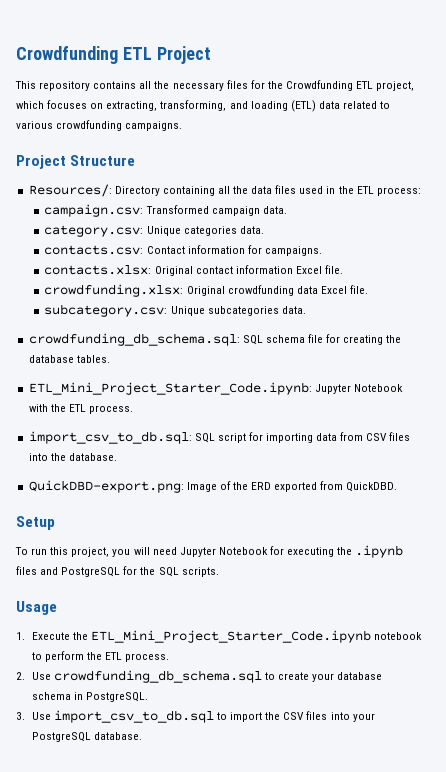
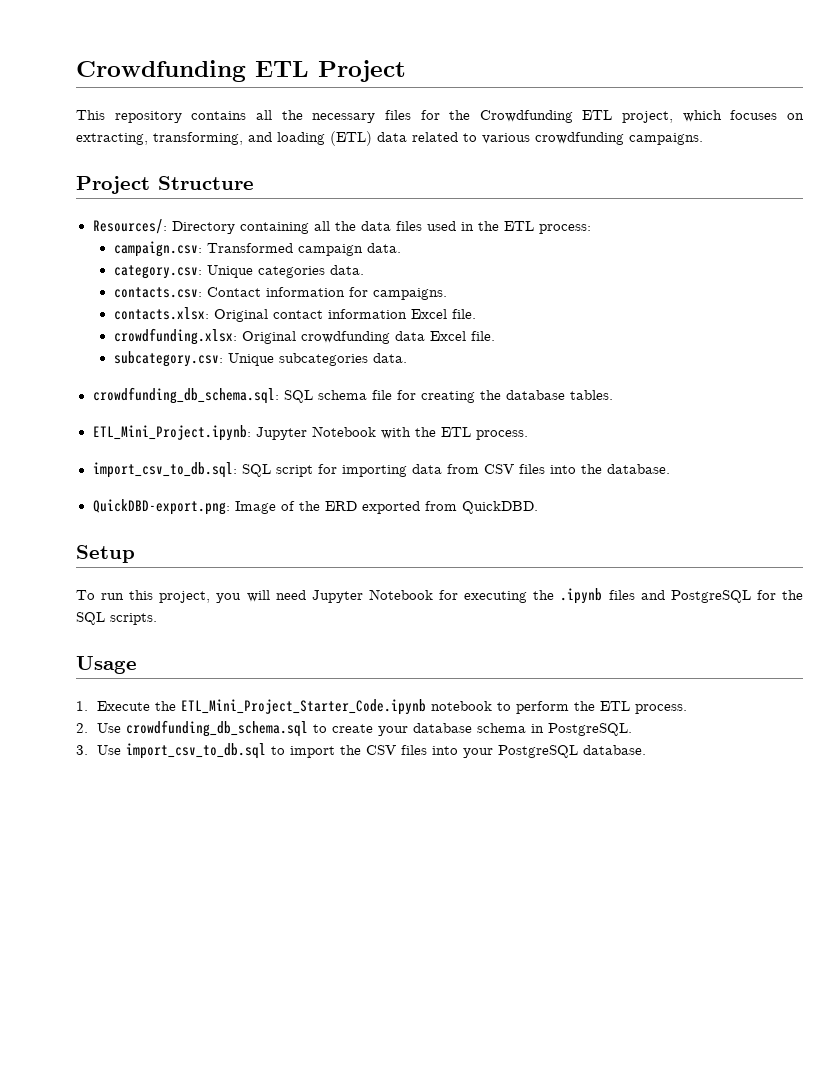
- ETL_Mini_Project_Starter_Code.ipynb: Jupyter Notebook with the ETL process.
+ ETL_Mini_Project.ipynb: Jupyter Notebook with the ETL process.

